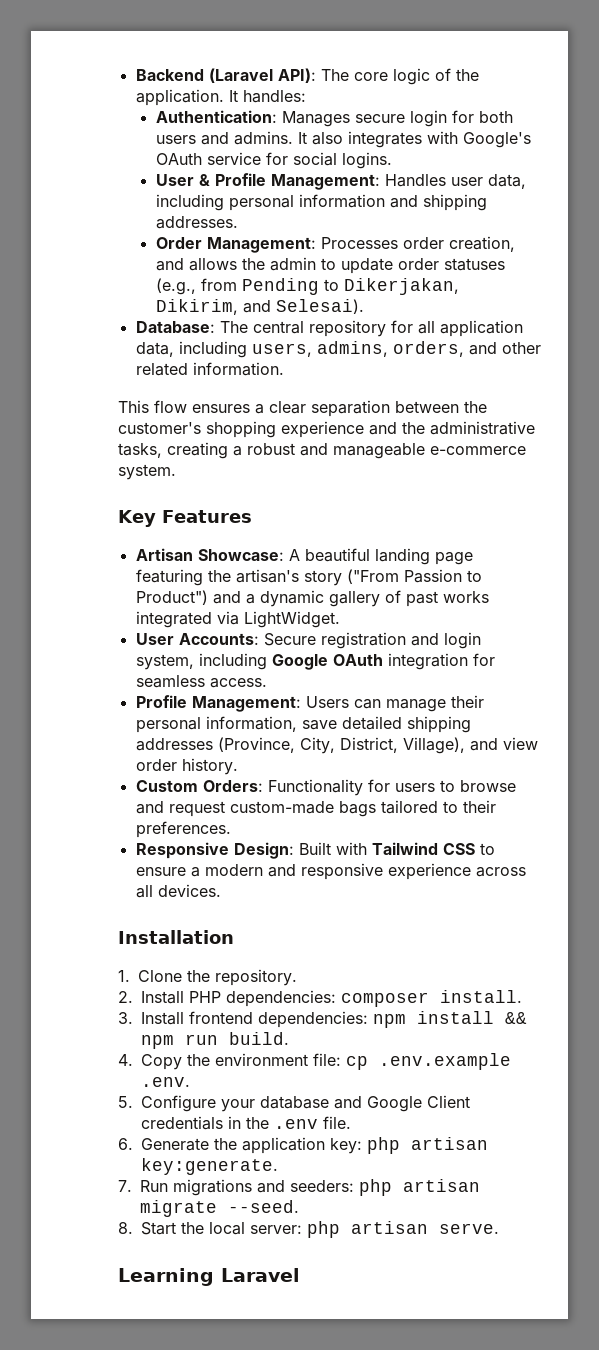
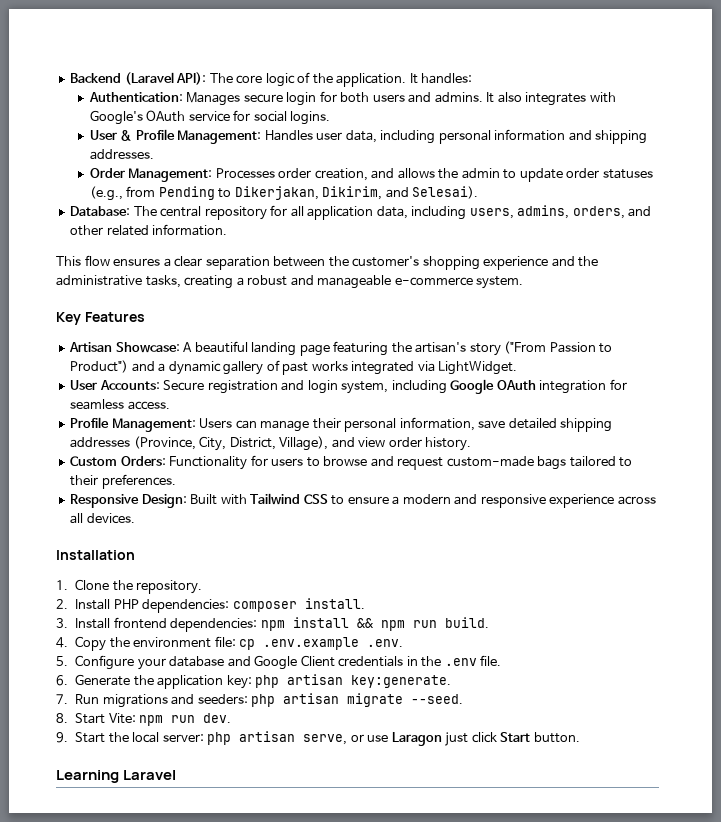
- 8. Start the local server: php artisan serve.
+ 8. Start Vite: npm run dev.
+ 9. Start the local server: php artisan serve, or use Laragon just click Start button.

